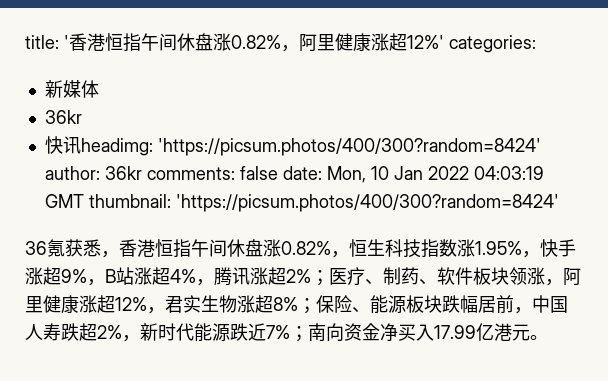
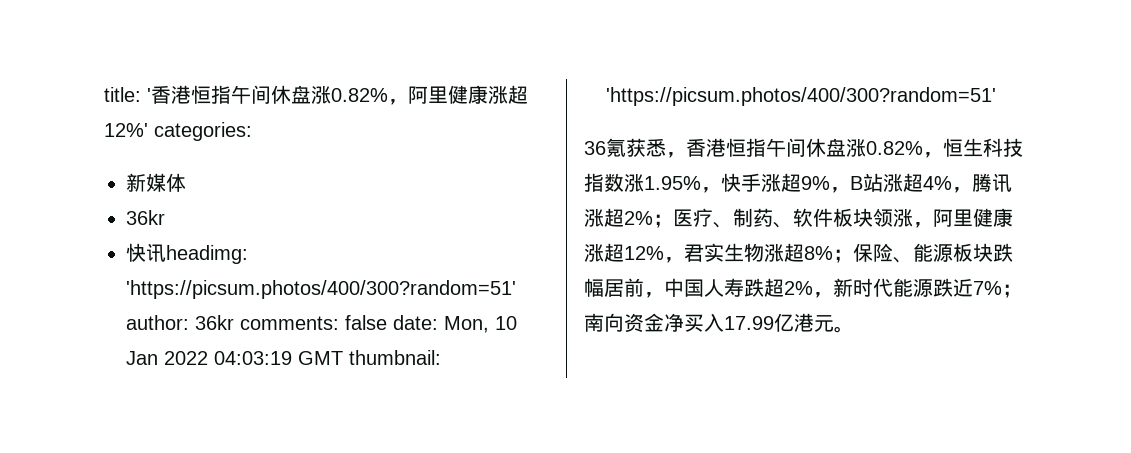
- 快讯headimg: 'https://picsum.photos/400/300?random=8424' author: 36kr comments: false date: Mon, 10 Jan 2022 04:03:19 GMT thumbnail: 'https://picsum.photos/400/300?random=8424'
+ 快讯headimg: 'https://picsum.photos/400/300?random=51' author: 36kr comments: false date: Mon, 10 Jan 2022 04:03:19 GMT thumbnail: 'https://picsum.photos/400/300?random=51'

